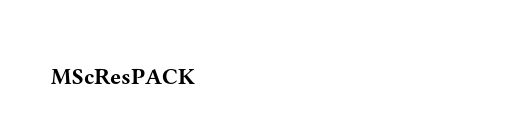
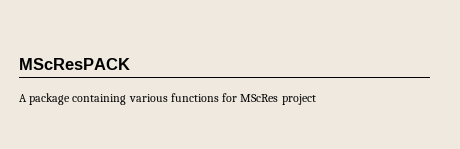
+ A package containing various functions for MScRes project

